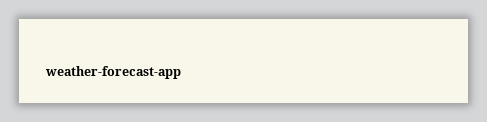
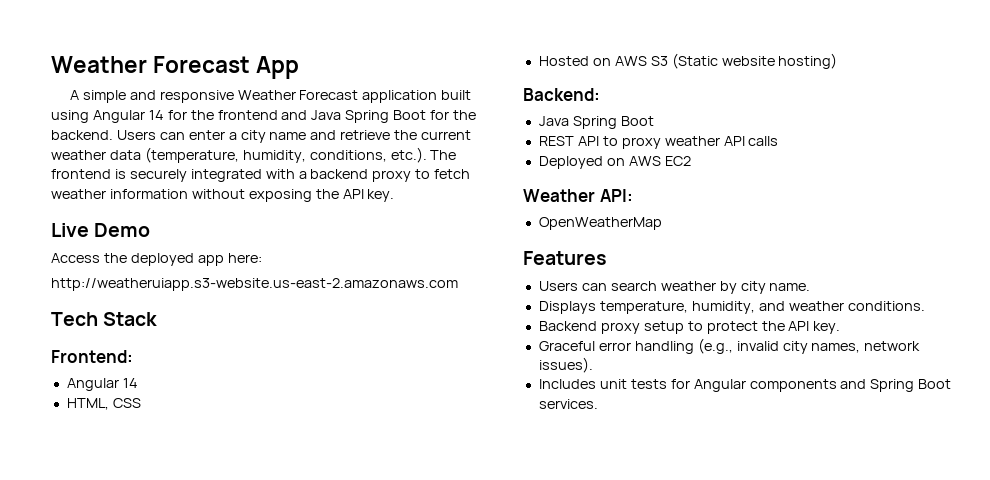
- weather-forecast-app
+ Weather Forecast App
+ A simple and responsive Weather Forecast application built using Angular 14 for the frontend and Java Spring Boot for the backend. Users can enter a city name and retrieve the current weather data (temperature, humidity, conditions, etc.). The frontend is securely integrated with a backend proxy to fetch weather information without exposing the API key.
+ Live Demo
+ Access the deployed app here:
+ http://weatheruiapp.s3-website.us-east-2.amazonaws.com
+ Tech Stack
+ Frontend:
+ Angular 14
+ HTML, CSS
+ Hosted on AWS S3 (Static website hosting)
+ Backend:
+ Java Spring Boot
+ REST API to proxy weather API calls
+ Deployed on AWS EC2
+ Weather API:
+ OpenWeatherMap
+ Features
+ Users can search weather by city name.
+ Displays temperature, humidity, and weather conditions.
+ Backend proxy setup to protect the API key.
+ Graceful error handling (e.g., invalid city names, network issues).
+ Includes unit tests for Angular components and Spring Boot services.

